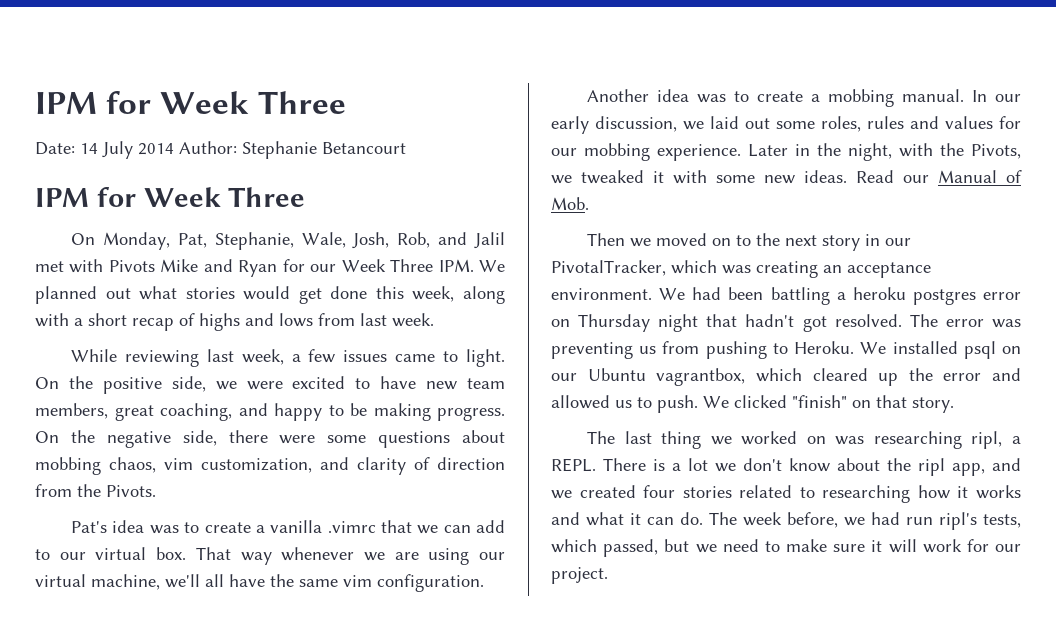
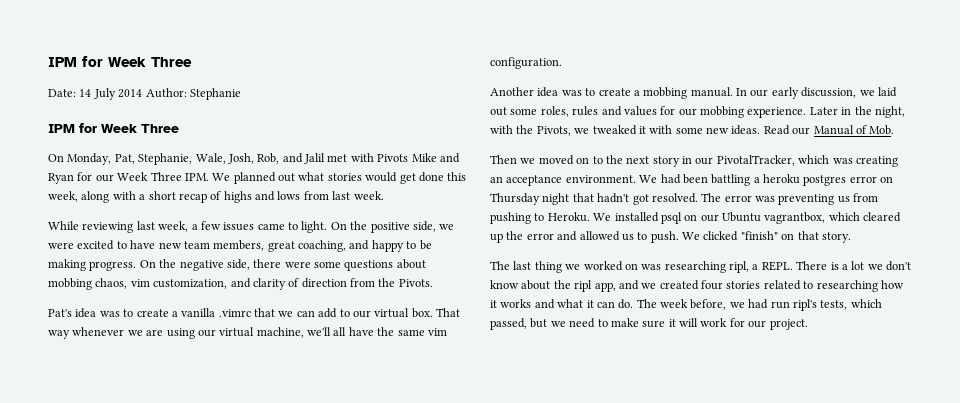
- Date: 14 July 2014 Author: Stephanie Betancourt
+ Date: 14 July 2014 Author: Stephanie

